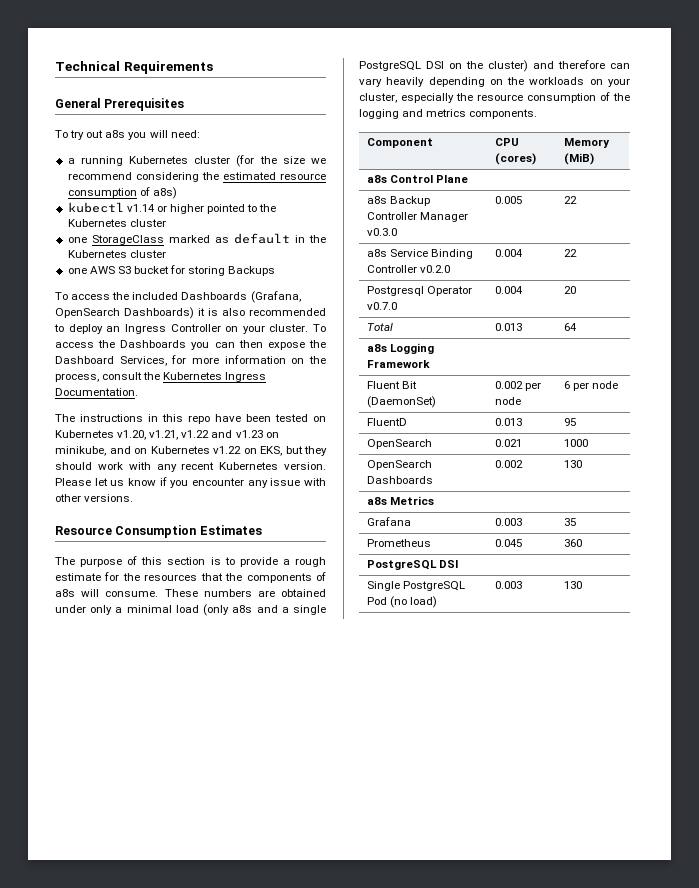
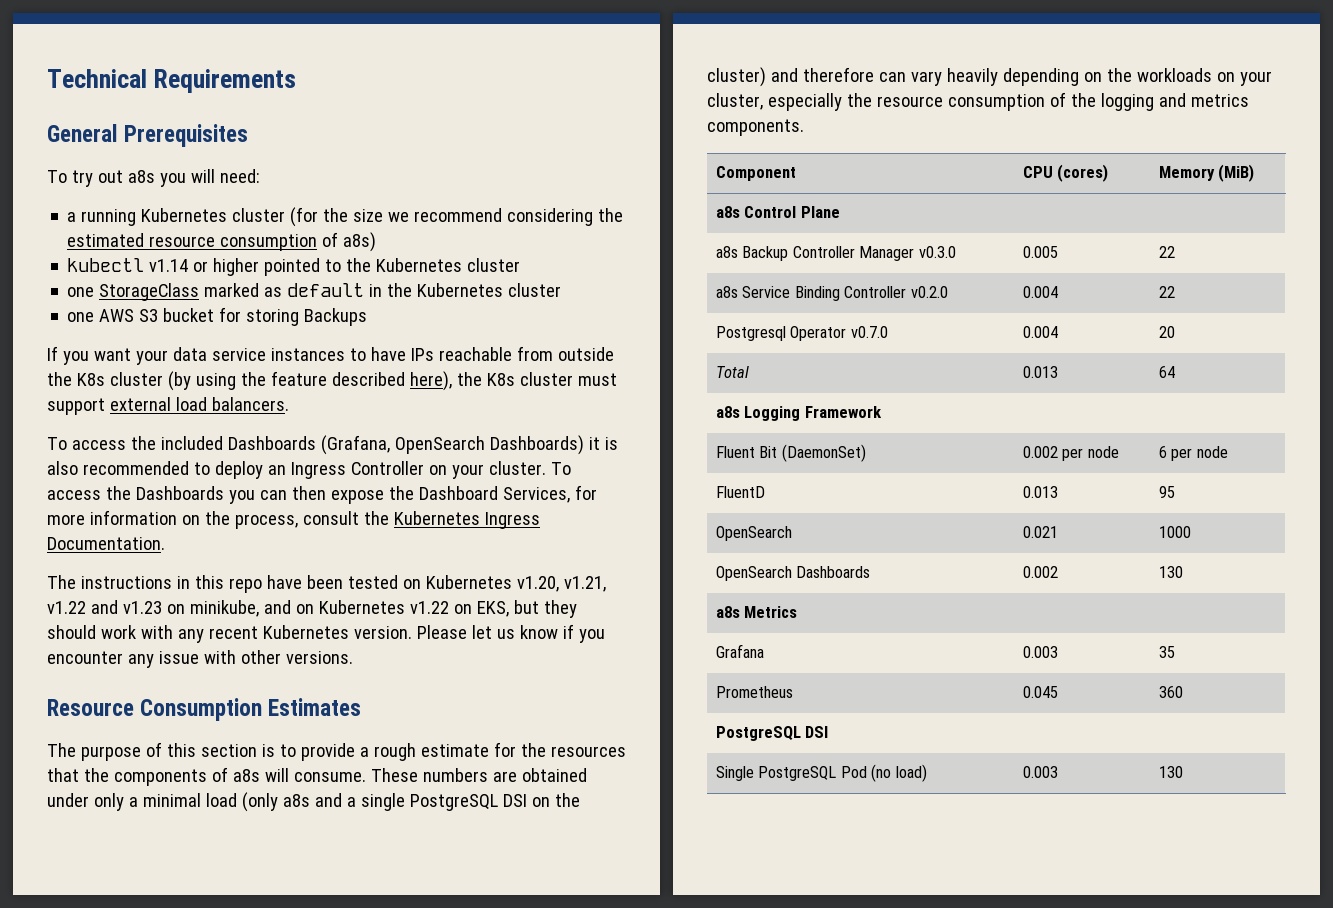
+ If you want your data service instances to have IPs reachable from outside the K8s cluster (by using the feature described here), the K8s cluster must support external load balancers.

